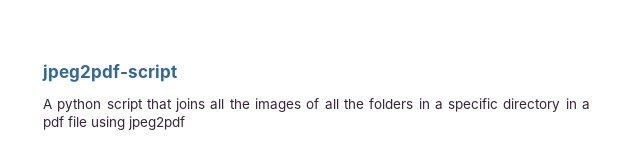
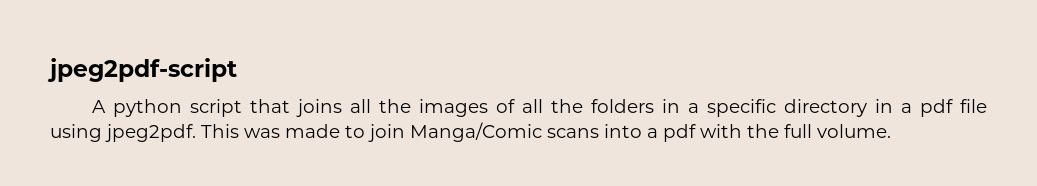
- A python script that joins all the images of all the folders in a specific directory in a pdf file using jpeg2pdf
+ A python script that joins all the images of all the folders in a specific directory in a pdf file using jpeg2pdf. This was made to join Manga/Comic scans into a pdf with the full volume.

